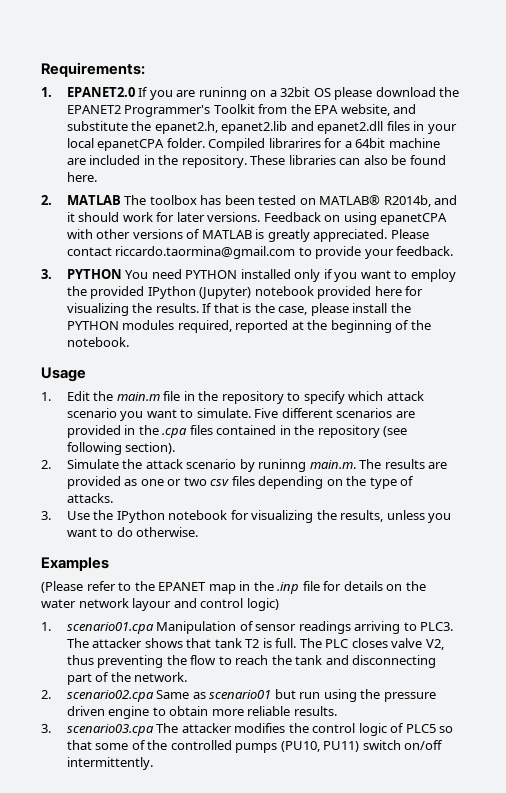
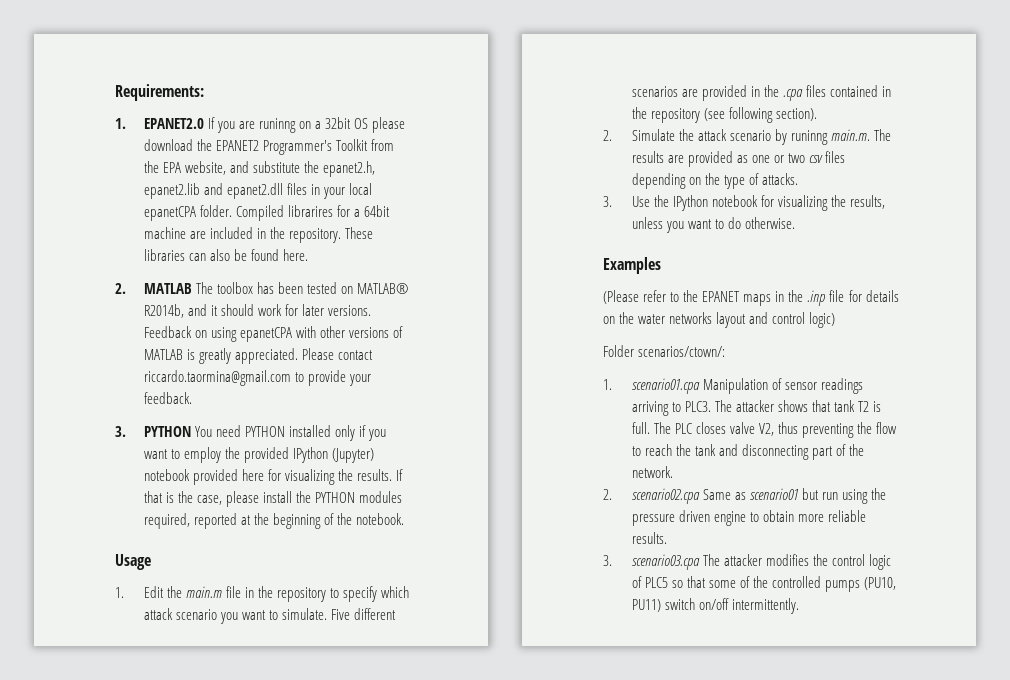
- (Please refer to the EPANET map in the .inp file for details on the water network layour and control logic)
+ (Please refer to the EPANET maps in the .inp file for details on the water networks layout and control logic)
+ Folder scenarios/ctown/:

